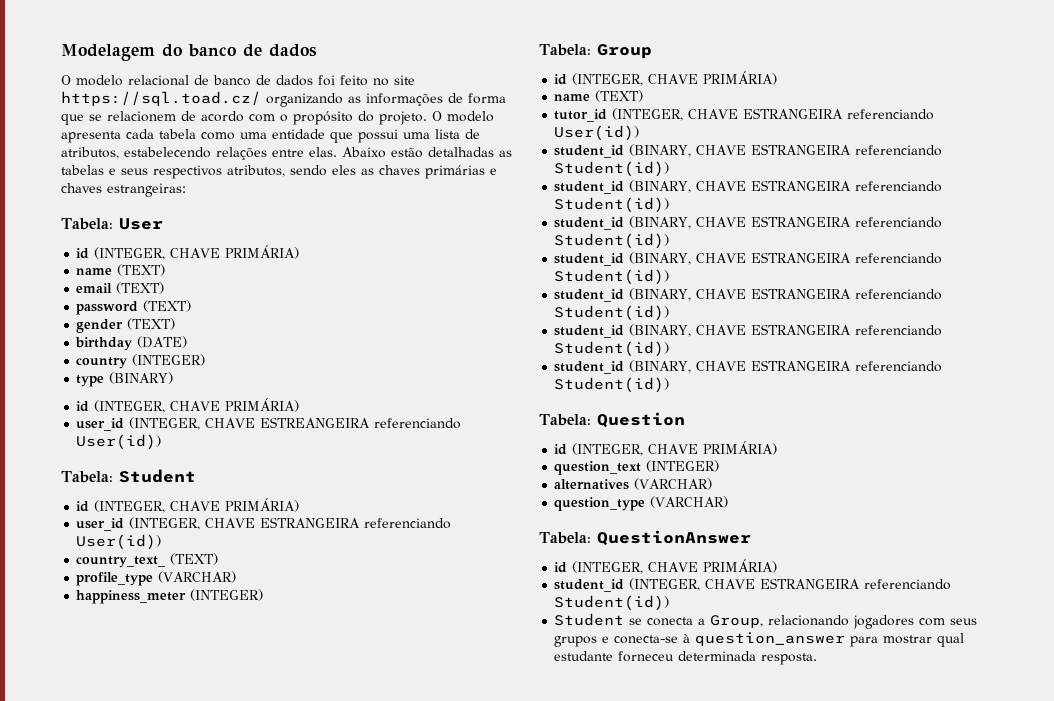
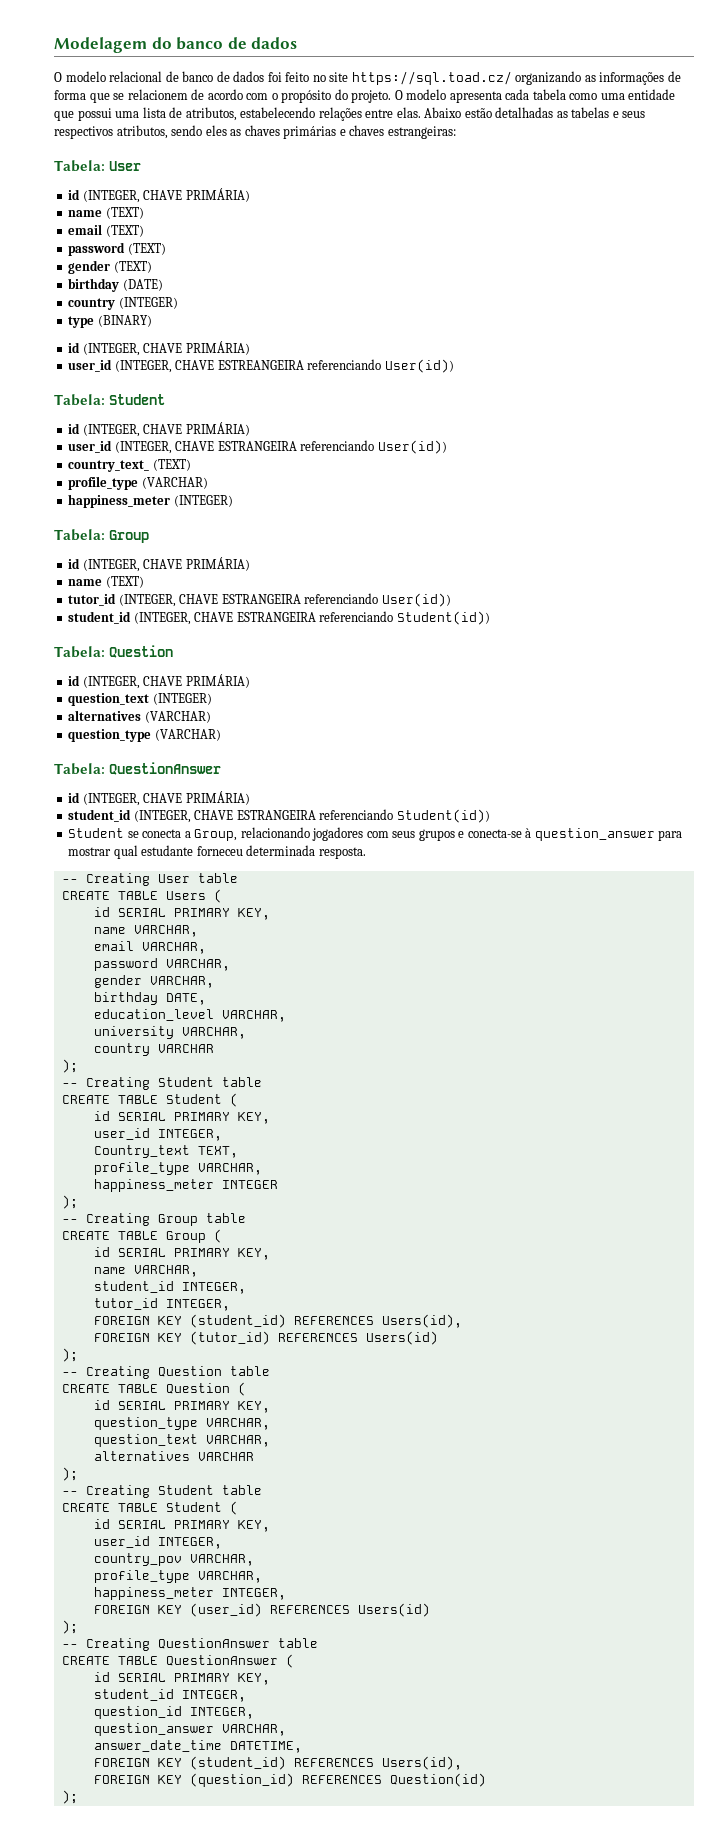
  tutor_id (INTEGER, CHAVE ESTRANGEIRA referenciando User(id))
- student_id (BINARY, CHAVE ESTRANGEIRA referenciando Student(id))
- student_id (BINARY, CHAVE ESTRANGEIRA referenciando Student(id))
- student_id (BINARY, CHAVE ESTRANGEIRA referenciando Student(id))
- student_id (BINARY, CHAVE ESTRANGEIRA referenciando Student(id))
- student_id (BINARY, CHAVE ESTRANGEIRA referenciando Student(id))
- student_id (BINARY, CHAVE ESTRANGEIRA referenciando Student(id))
- student_id (BINARY, CHAVE ESTRANGEIRA referenciando Student(id))
+ student_id (INTEGER, CHAVE ESTRANGEIRA referenciando Student(id))
+ -- Creating User table
+ CREATE TABLE Users (
+ id SERIAL PRIMARY KEY,
+ name VARCHAR,
+ email VARCHAR,
+ password VARCHAR,
+ gender VARCHAR,
+ birthday DATE,
+ education_level VARCHAR,
+ university VARCHAR,
+ country VARCHAR
+ );
+ -- Creating Student table
+ CREATE TABLE Student (
+ id SERIAL PRIMARY KEY,
+ user_id INTEGER,
+ Country_text TEXT,
+ profile_type VARCHAR,
+ happiness_meter INTEGER
+ );
+ -- Creating Group table
+ CREATE TABLE Group (
+ id SERIAL PRIMARY KEY,
+ name VARCHAR,
+ student_id INTEGER,
+ tutor_id INTEGER,
+ FOREIGN KEY (student_id) REFERENCES Users(id),
+ FOREIGN KEY (tutor_id) REFERENCES Users(id)
+ );
+ -- Creating Question table
+ CREATE TABLE Question (
+ id SERIAL PRIMARY KEY,
+ question_type VARCHAR,
+ question_text VARCHAR,
+ alternatives VARCHAR
+ );
+ -- Creating Student table
+ CREATE TABLE Student (
+ id SERIAL PRIMARY KEY,
+ user_id INTEGER,
+ country_pov VARCHAR,
+ profile_type VARCHAR,
+ happiness_meter INTEGER,
+ FOREIGN KEY (user_id) REFERENCES Users(id)
+ );
+ -- Creating QuestionAnswer table
+ CREATE TABLE QuestionAnswer (
+ id SERIAL PRIMARY KEY,
+ student_id INTEGER,
+ question_id INTEGER,
+ question_answer VARCHAR,
+ answer_date_time DATETIME,
+ FOREIGN KEY (student_id) REFERENCES Users(id),
+ FOREIGN KEY (question_id) REFERENCES Question(id)
+ );

